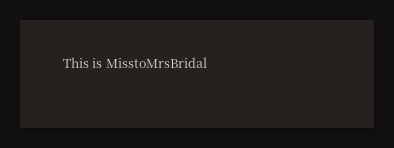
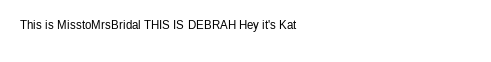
- This is MisstoMrsBridal
+ This is MisstoMrsBridal THIS IS DEBRAH Hey it's Kat

